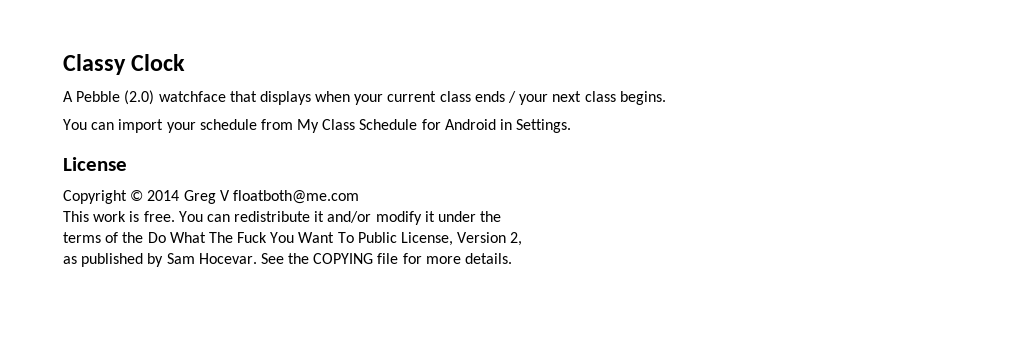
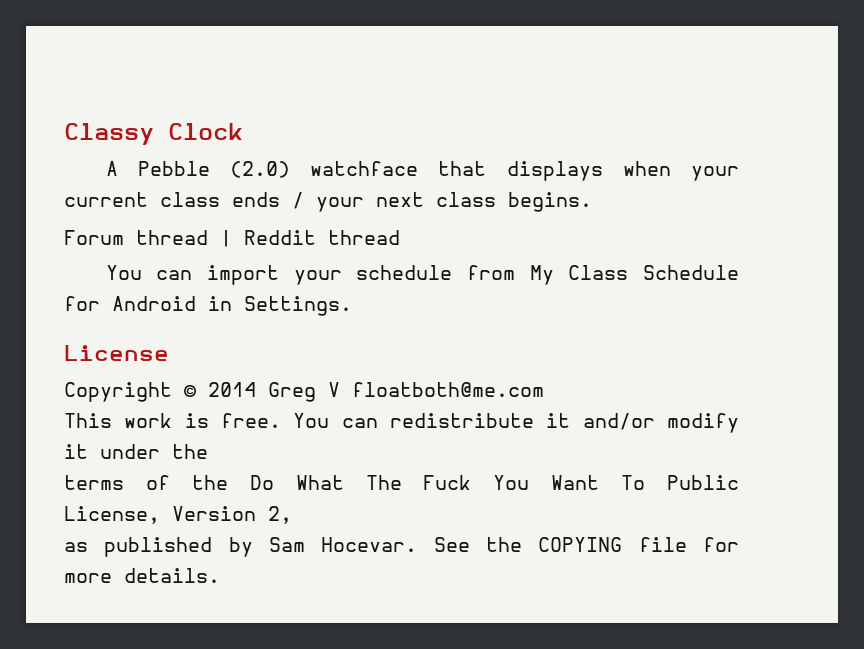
+ Forum thread | Reddit thread

